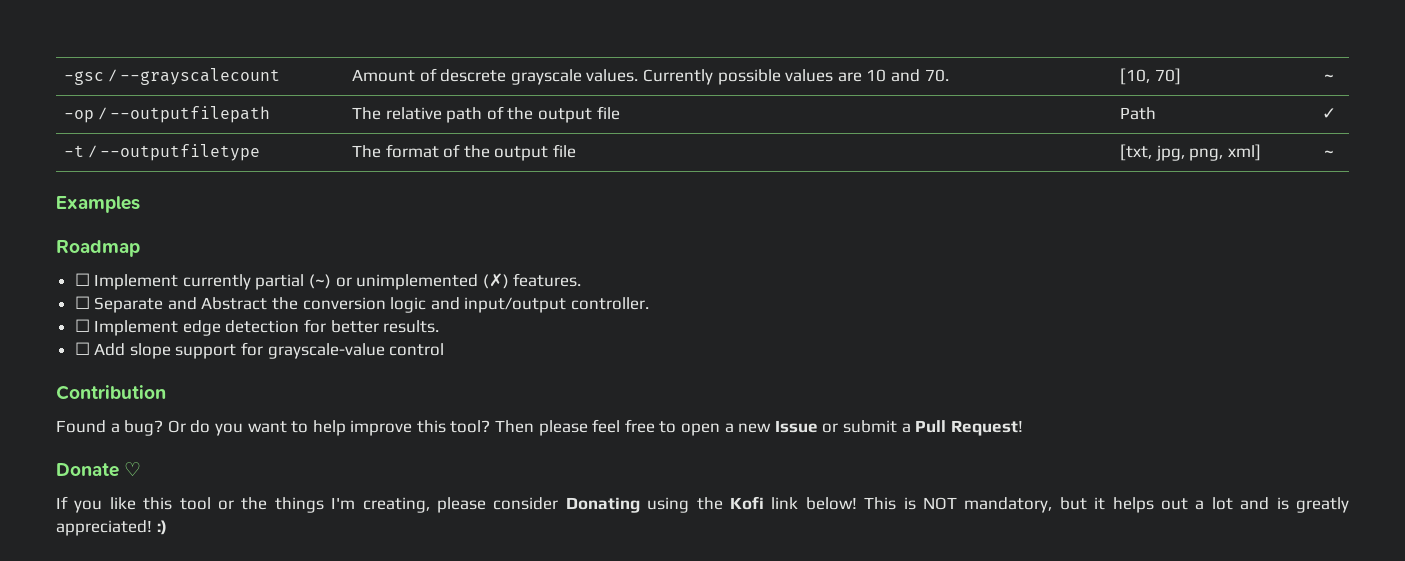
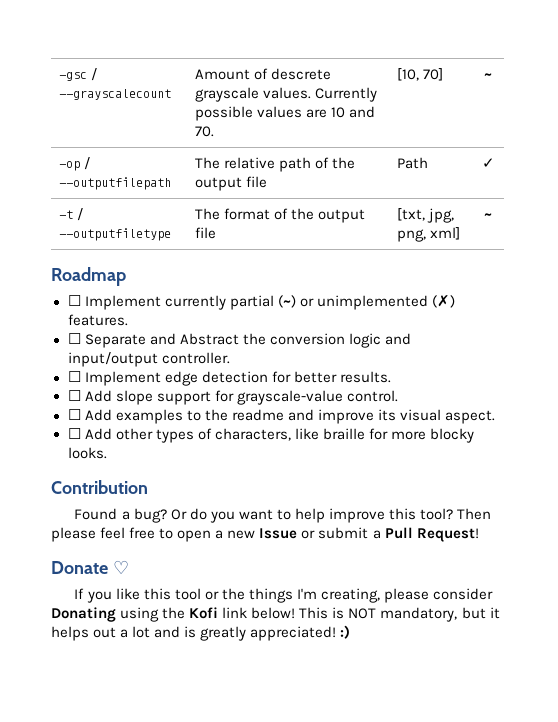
- Examples
- ☐ Add slope support for grayscale-value control
+ ☐ Add slope support for grayscale-value control.
+ ☐ Add examples to the readme and improve its visual aspect.
+ ☐ Add other types of characters, like braille for more blocky looks.

